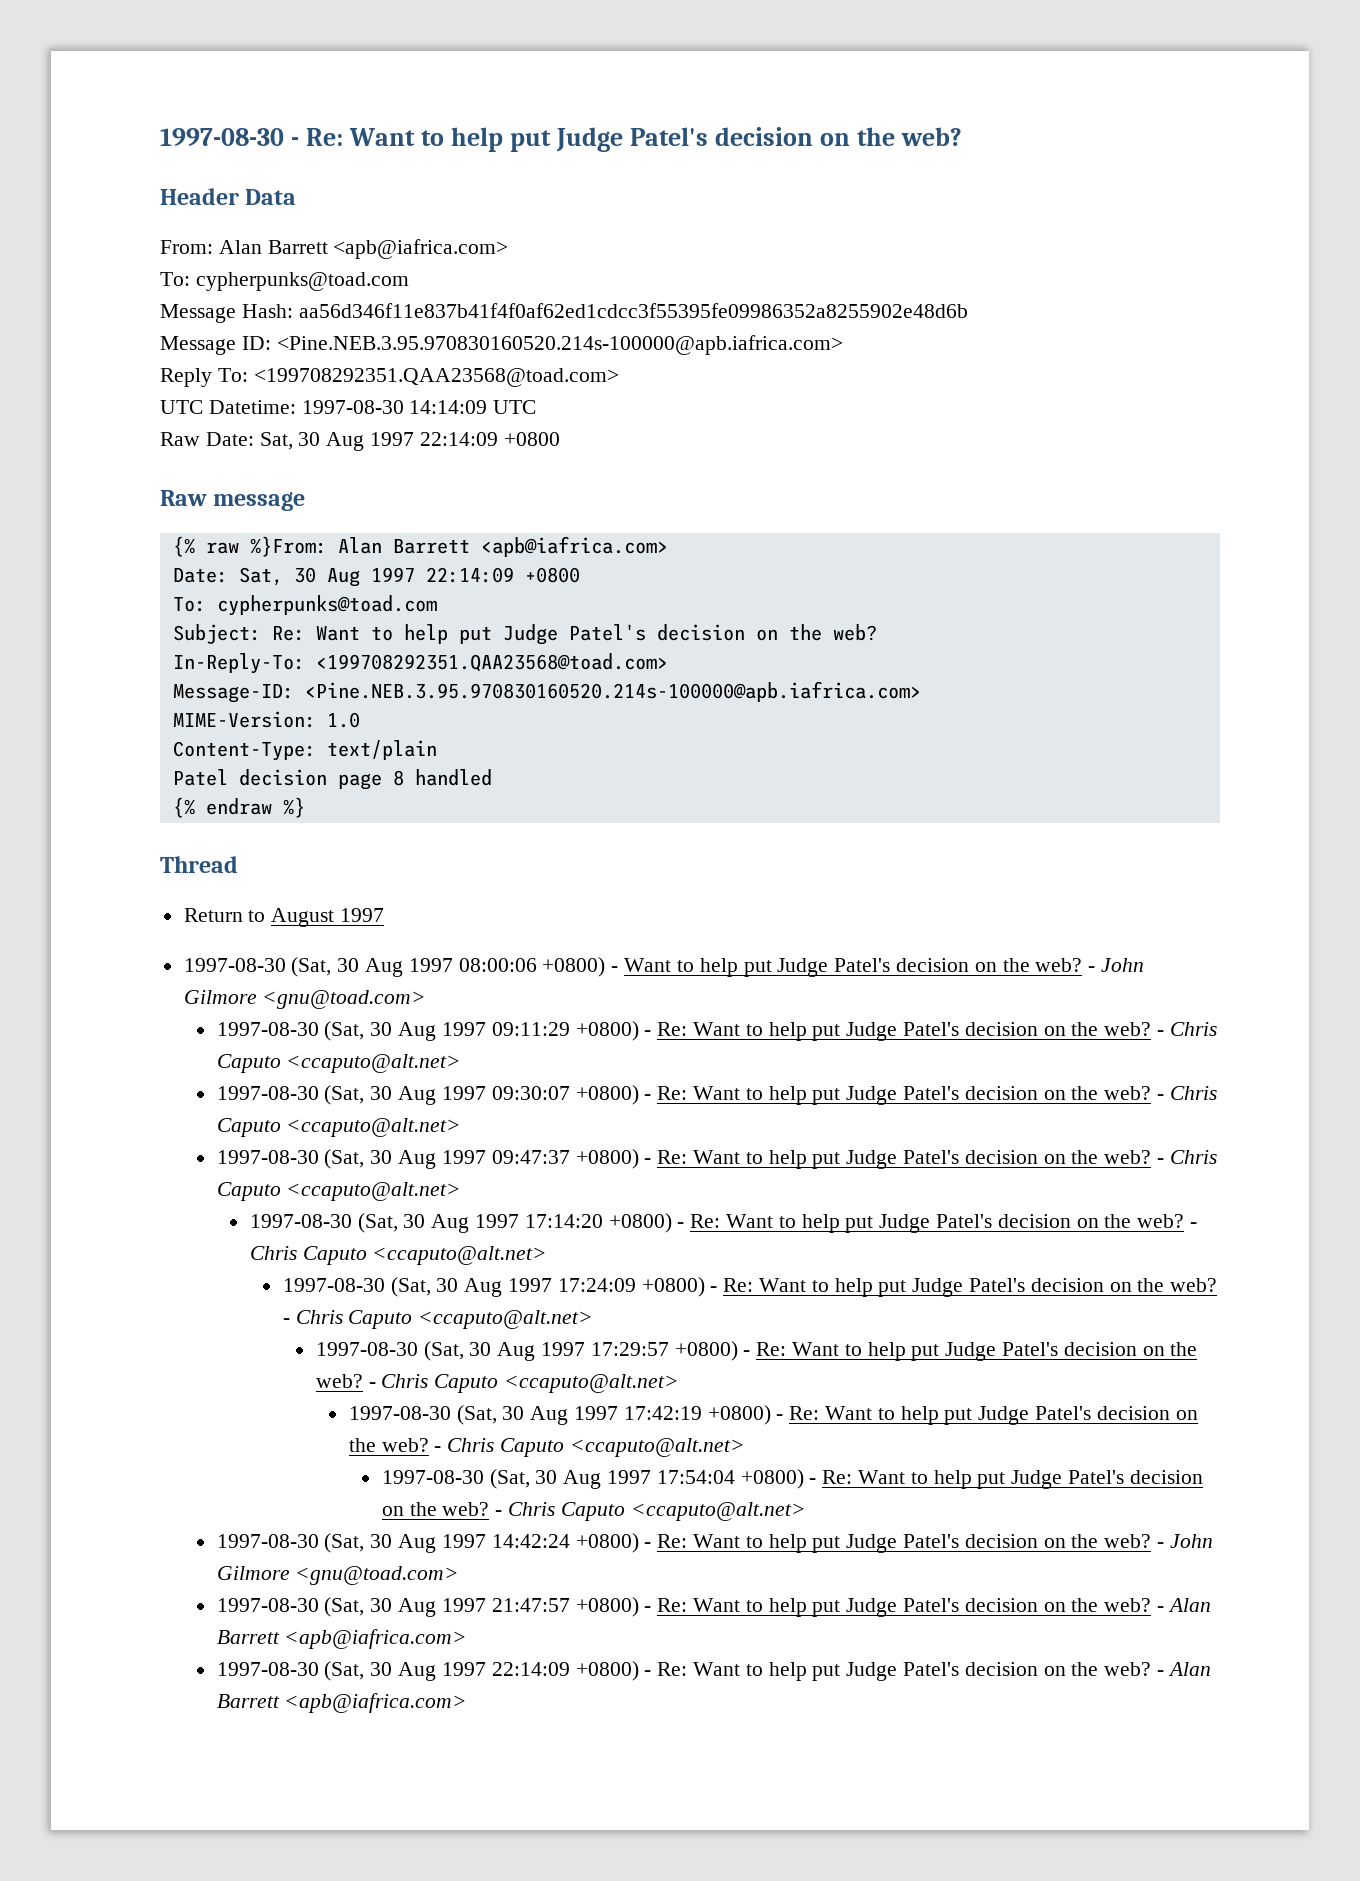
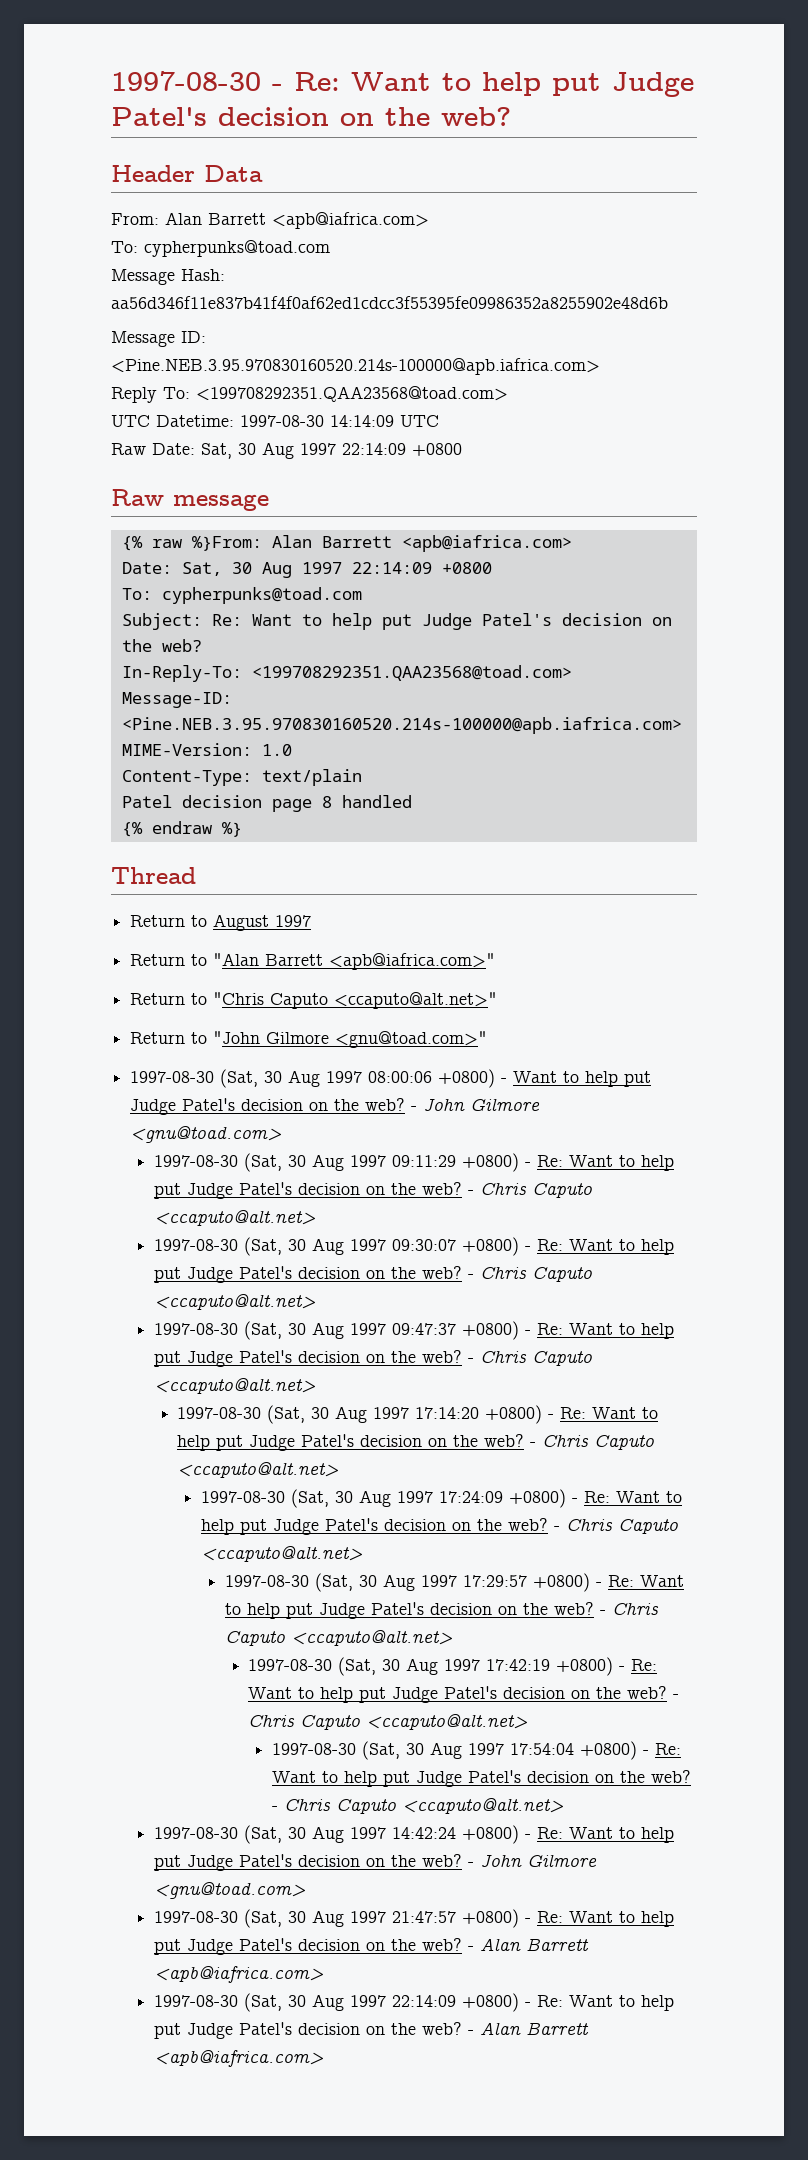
+ Return to "Alan Barrett <apb@iafrica.com>"
+ Return to "Chris Caputo <ccaputo@alt.net>"
+ Return to "John Gilmore <gnu@toad.com>"

